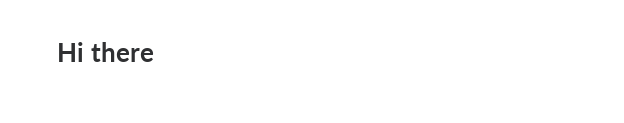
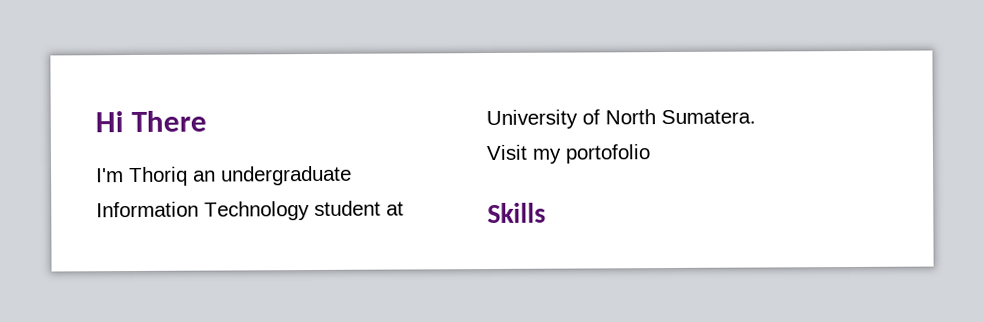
- Hi there
+ Hi There
+ I'm Thoriq an undergraduate Information Technology student at University of North Sumatera.
+ Visit my portofolio
+ Skills

